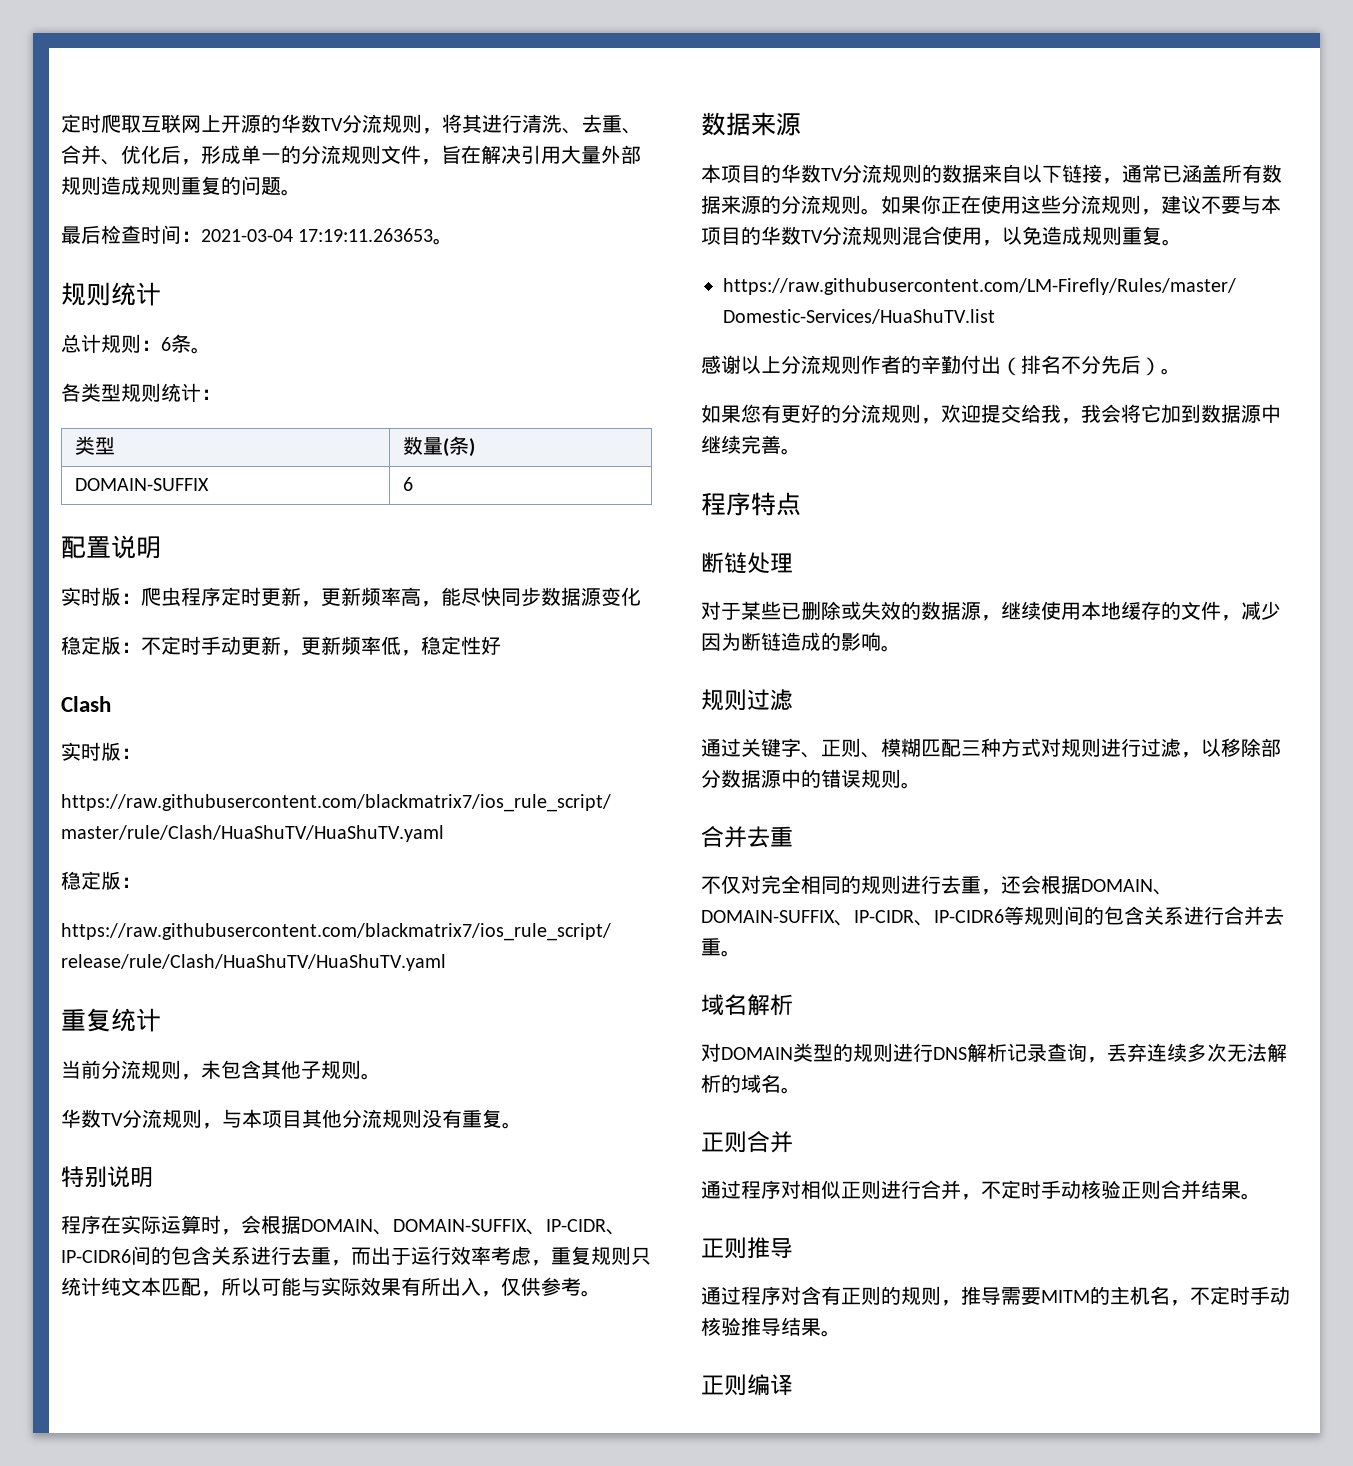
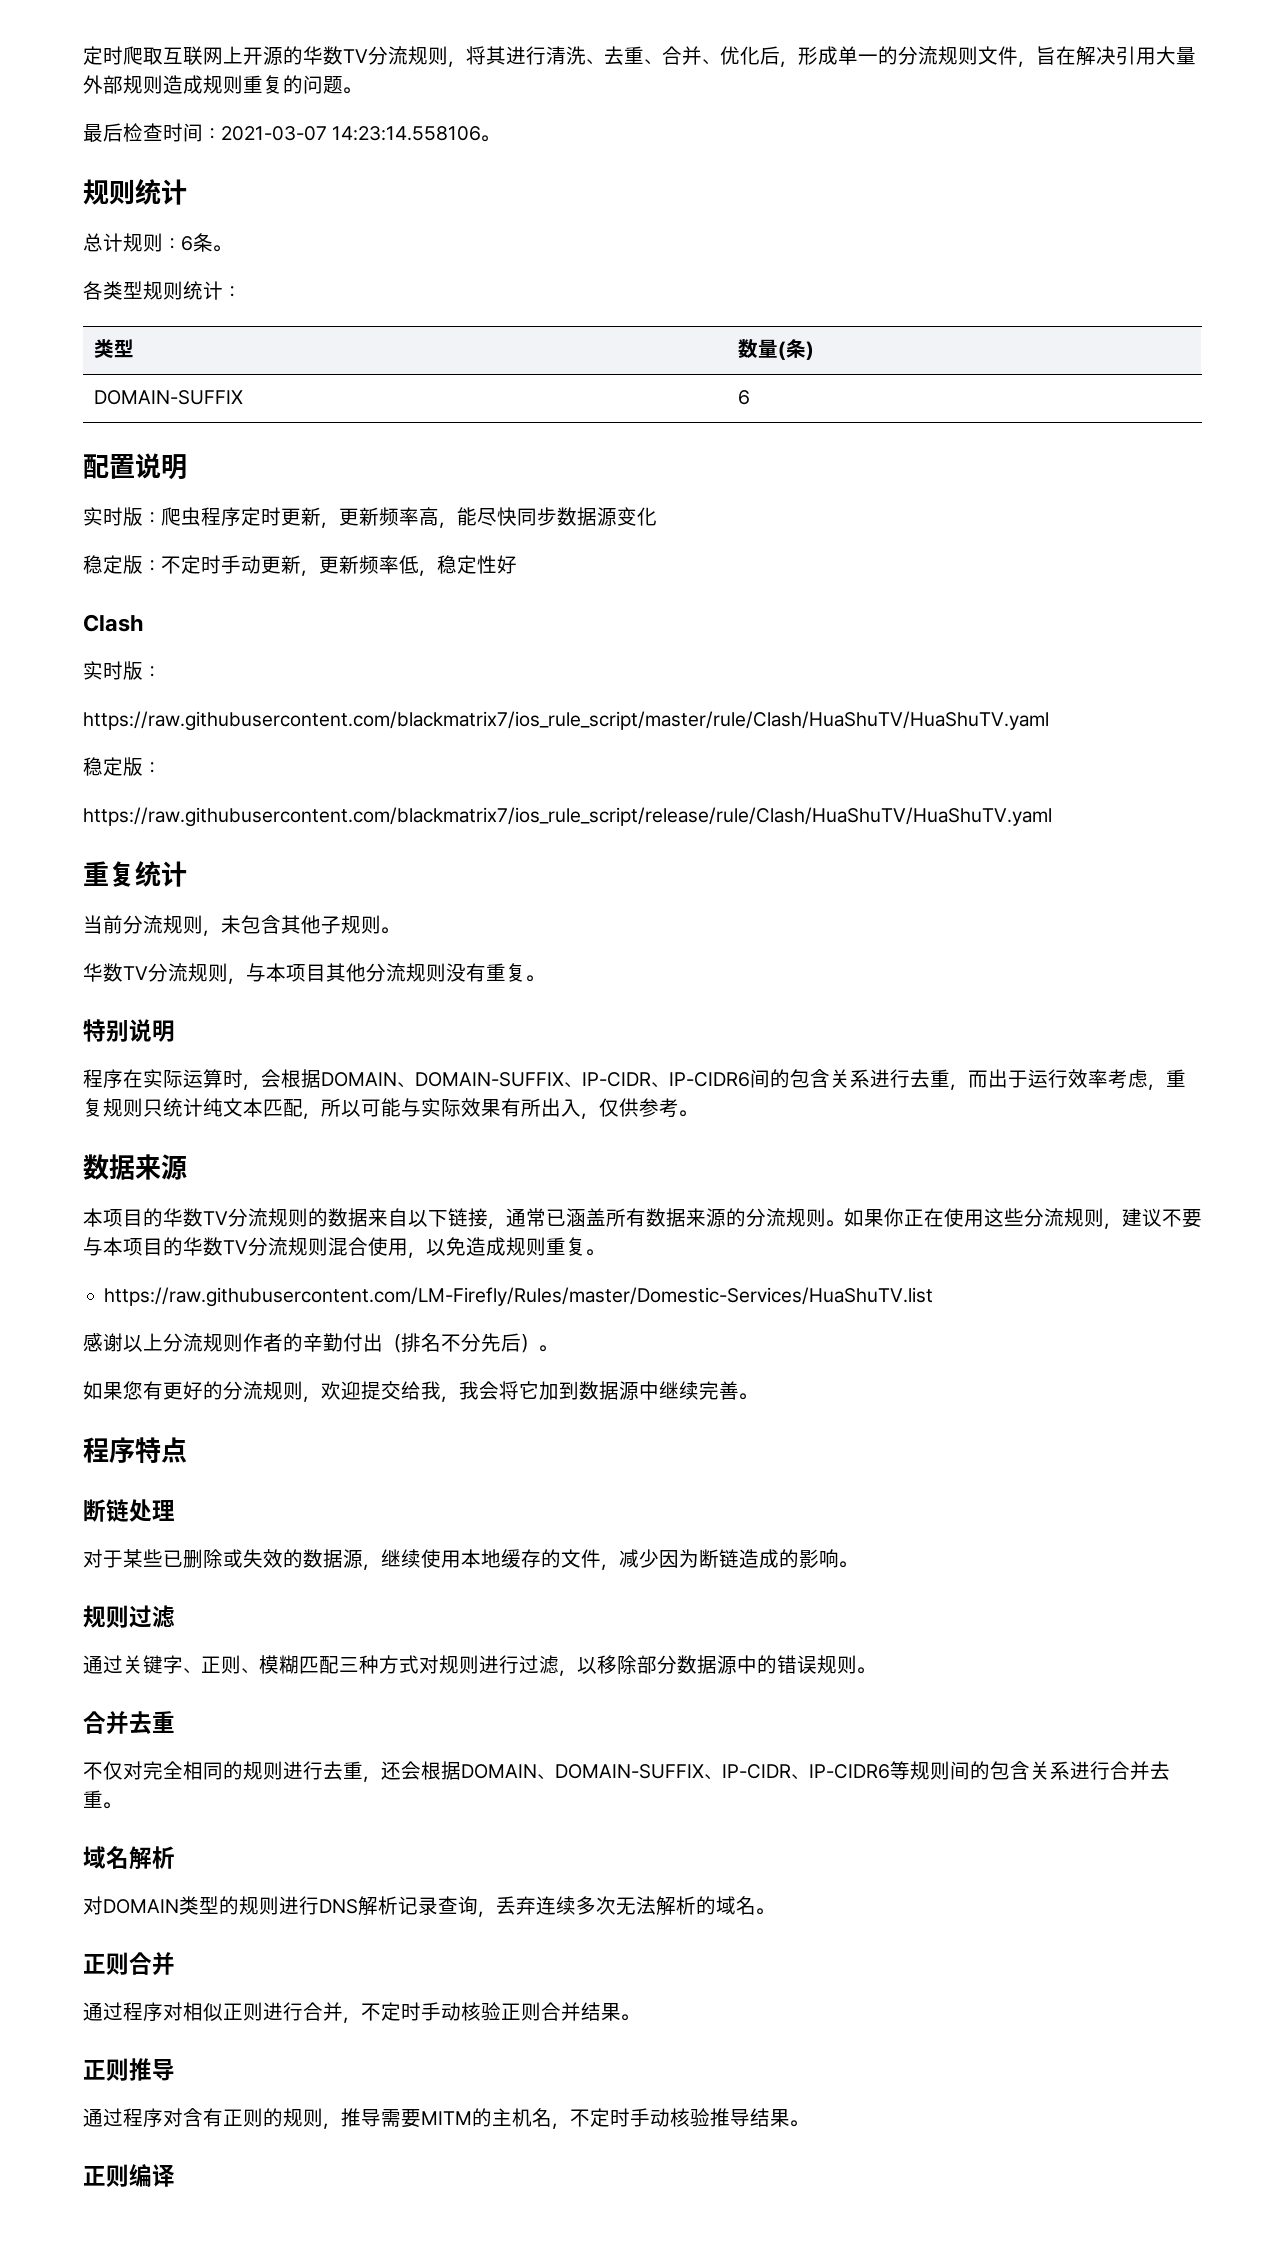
- 最后检查时间：2021-03-04 17:19:11.263653。
+ 最后检查时间：2021-03-07 14:23:14.558106。

